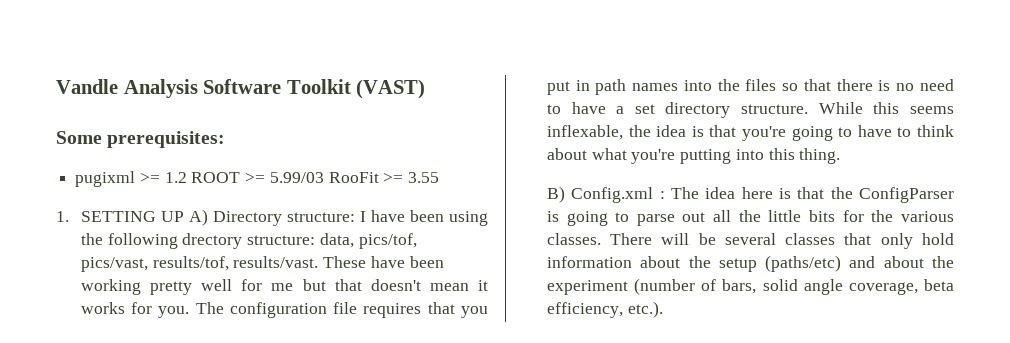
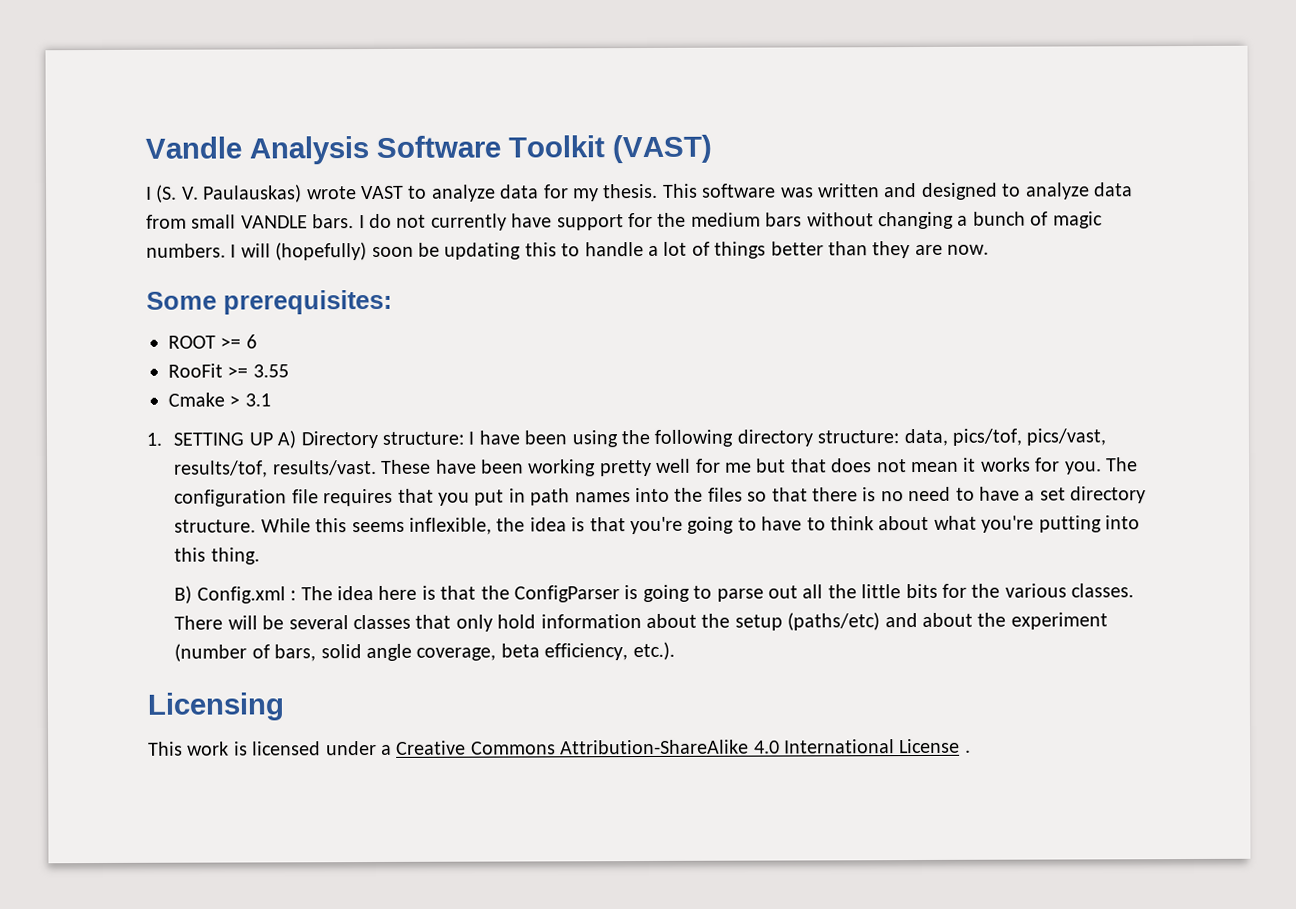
+ I (S. V. Paulauskas) wrote VAST to analyze data for my thesis. This software was written and designed to analyze data from small VANDLE bars. I do not currently have support for the medium bars without changing a bunch of magic numbers. I will (hopefully) soon be updating this to handle a lot of things better than they are now.
- pugixml >= 1.2 ROOT >= 5.99/03 RooFit >= 3.55
+ ROOT >= 6
+ RooFit >= 3.55
+ Cmake > 3.1
- 1. SETTING UP A) Directory structure: I have been using the following drectory structure: data, pics/tof, pics/vast, results/tof, results/vast.
+ 1. SETTING UP A) Directory structure: I have been using the following directory structure: data, pics/tof, pics/vast, results/tof, results/vast.
- These have been working pretty well for me but that doesn't mean it works for you.
+ These have been working pretty well for me but that does not mean it works for you.
- While this seems inflexable, the idea is that you're going to have to think about what you're putting into this thing.
+ While this seems inflexible, the idea is that you're going to have to think about what you're putting into this thing.
+ Licensing
+ This work is licensed under a Creative Commons Attribution-ShareAlike 4.0 International License .

